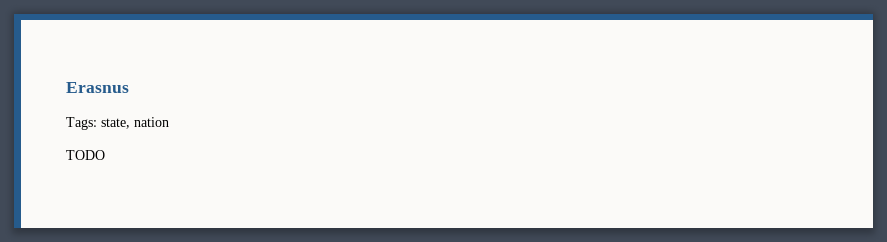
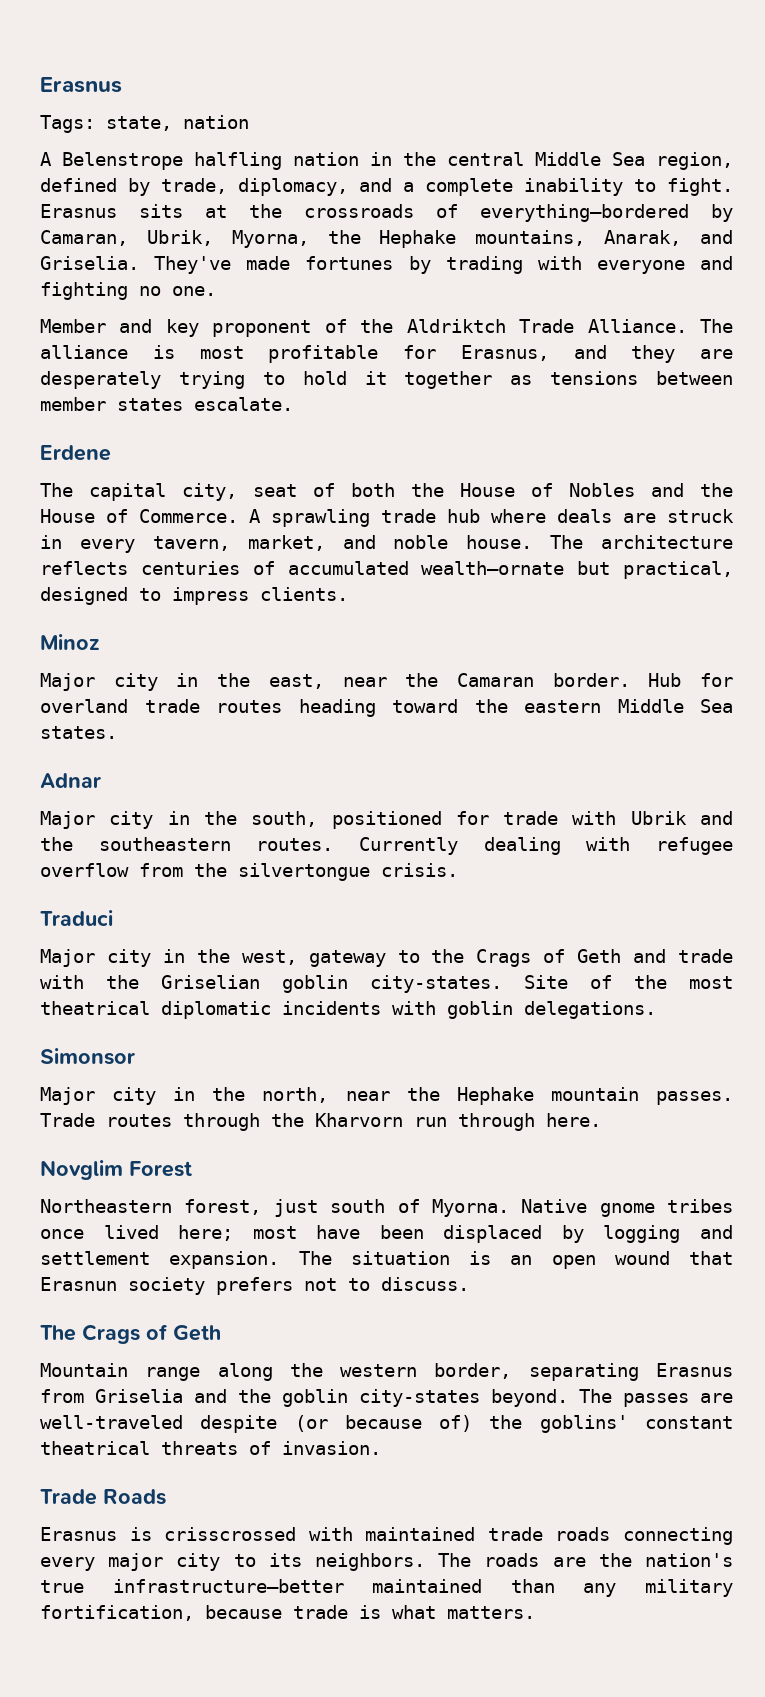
- TODO
+ A Belenstrope halfling nation in the central Middle Sea region, defined by trade, diplomacy, and a complete inability to fight. Erasnus sits at the crossroads of everything—bordered by Camaran, Ubrik, Myorna, the Hephake mountains, Anarak, and Griselia. They've made fortunes by trading with everyone and fighting no one.
+ Member and key proponent of the Aldriktch Trade Alliance. The alliance is most profitable for Erasnus, and they are desperately trying to hold it together as tensions between member states escalate.
+ Erdene
+ The capital city, seat of both the House of Nobles and the House of Commerce. A sprawling trade hub where deals are struck in every tavern, market, and noble house. The architecture reflects centuries of accumulated wealth—ornate but practical, designed to impress clients.
+ Minoz
+ Major city in the east, near the Camaran border. Hub for overland trade routes heading toward the eastern Middle Sea states.
+ Adnar
+ Major city in the south, positioned for trade with Ubrik and the southeastern routes. Currently dealing with refugee overflow from the silvertongue crisis.
+ Traduci
+ Major city in the west, gateway to the Crags of Geth and trade with the Griselian goblin city-states. Site of the most theatrical diplomatic incidents with goblin delegations.
+ Simonsor
+ Major city in the north, near the Hephake mountain passes. Trade routes through the Kharvorn run through here.
+ Novglim Forest
+ Northeastern forest, just south of Myorna. Native gnome tribes once lived here; most have been displaced by logging and settlement expansion. The situation is an open wound that Erasnun society prefers not to discuss.
+ The Crags of Geth
+ Mountain range along the western border, separating Erasnus from Griselia and the goblin city-states beyond. The passes are well-traveled despite (or because of) the goblins' constant theatrical threats of invasion.
+ Trade Roads
+ Erasnus is crisscrossed with maintained trade roads connecting every major city to its neighbors. The roads are the nation's true infrastructure—better maintained than any military fortification, because trade is what matters.

